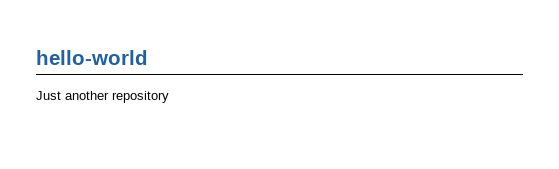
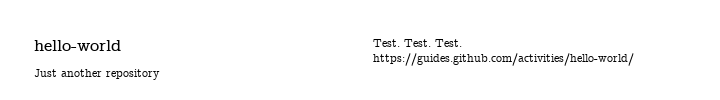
+ Test. Test. Test. https://guides.github.com/activities/hello-world/

